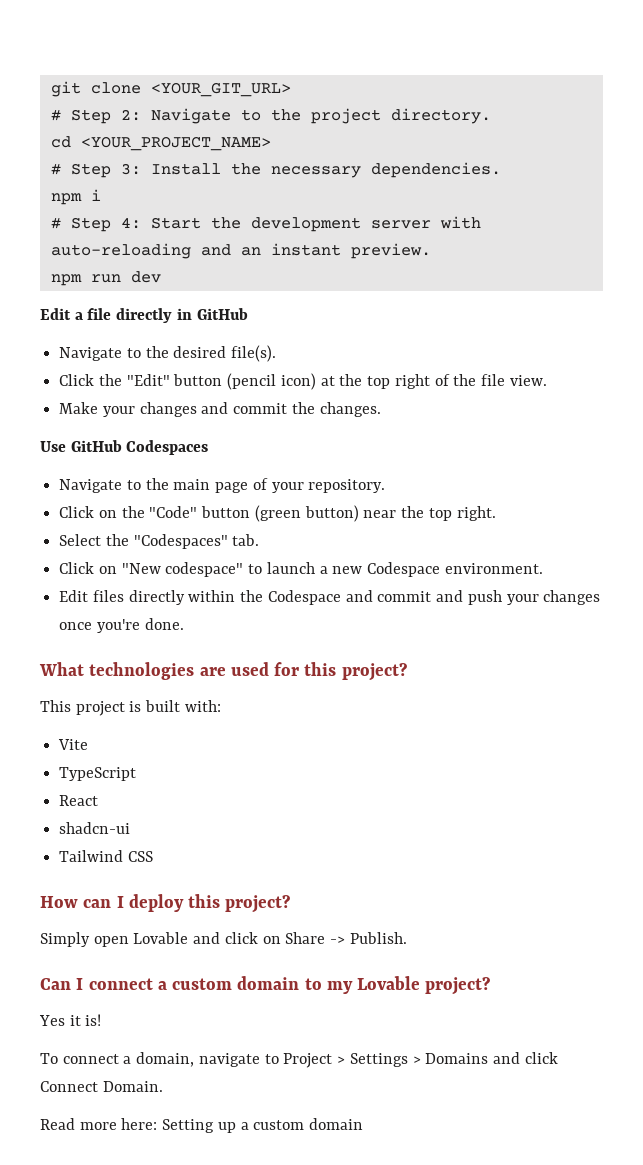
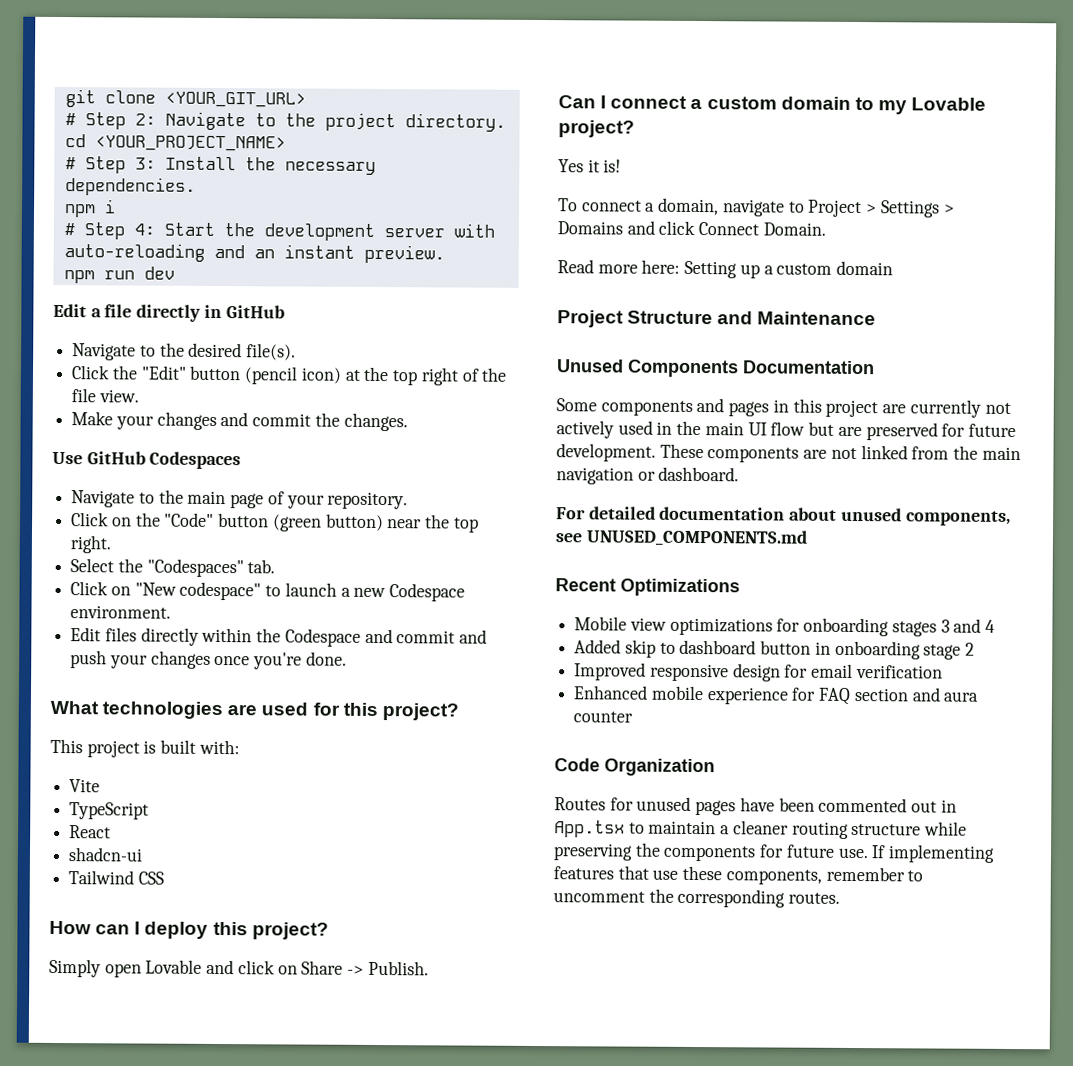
+ Project Structure and Maintenance
+ Unused Components Documentation
+ Some components and pages in this project are currently not actively used in the main UI flow but are preserved for future development. These components are not linked from the main navigation or dashboard.
+ For detailed documentation about unused components, see UNUSED_COMPONENTS.md
+ Recent Optimizations
+ Mobile view optimizations for onboarding stages 3 and 4
+ Added skip to dashboard button in onboarding stage 2
+ Improved responsive design for email verification
+ Enhanced mobile experience for FAQ section and aura counter
+ Code Organization
+ Routes for unused pages have been commented out in App.tsx to maintain a cleaner routing structure while preserving the components for future use. If implementing features that use these components, remember to uncomment the corresponding routes.

